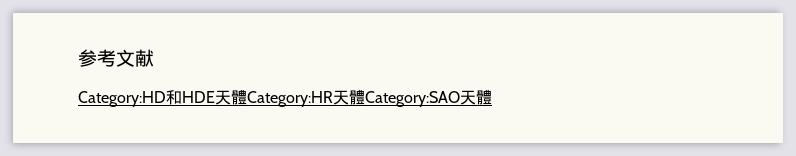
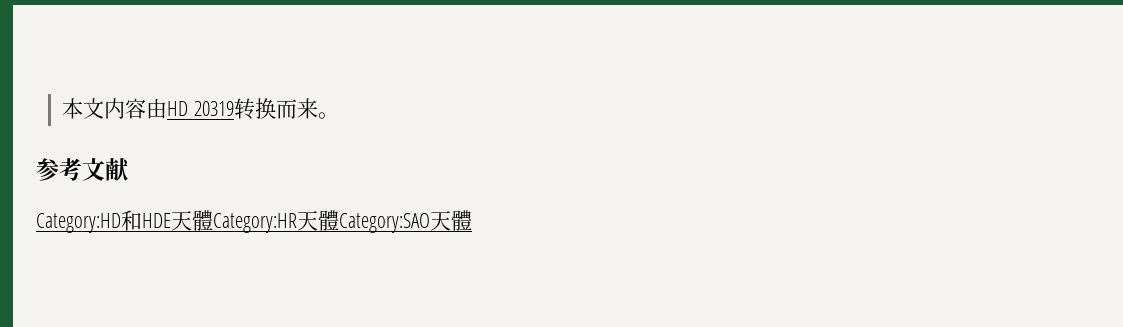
+ 本文内容由HD 20319转换而来。

